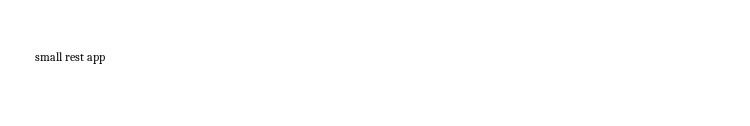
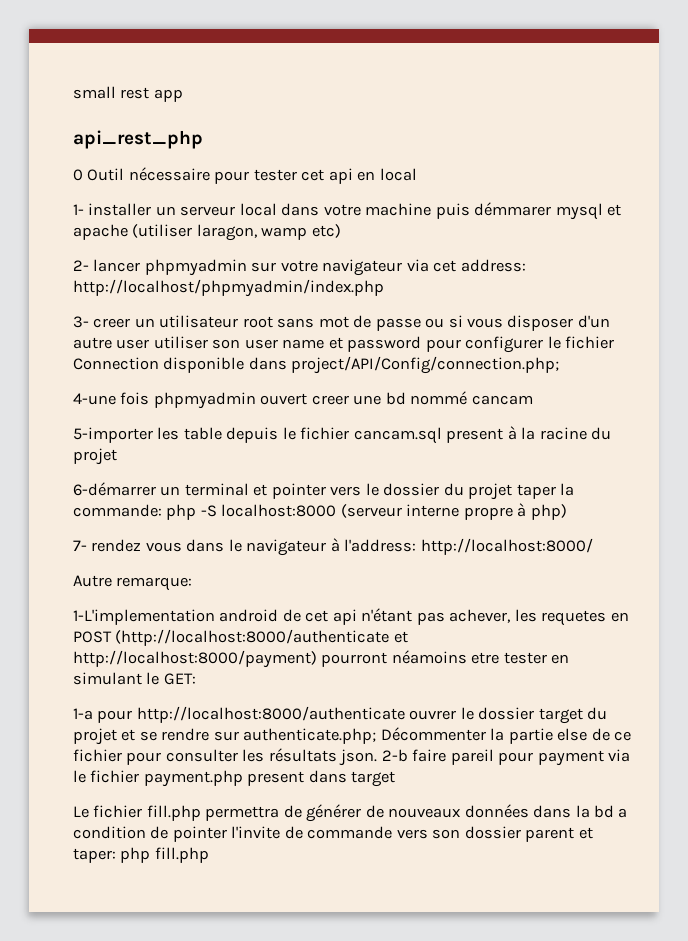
+ api_rest_php
+ 0 Outil nécessaire pour tester cet api en local
+ 1- installer un serveur local dans votre machine puis démmarer mysql et apache (utiliser laragon, wamp etc)
+ 2- lancer phpmyadmin sur votre navigateur via cet address: http://localhost/phpmyadmin/index.php
+ 3- creer un utilisateur root sans mot de passe ou si vous disposer d'un autre user utiliser son user name et password pour configurer le fichier Connection disponible dans project/API/Config/connection.php;
+ 4-une fois phpmyadmin ouvert creer une bd nommé cancam
+ 5-importer les table depuis le fichier cancam.sql present à la racine du projet
+ 6-démarrer un terminal et pointer vers le dossier du projet taper la commande: php -S localhost:8000 (serveur interne propre à php)
+ 7- rendez vous dans le navigateur à l'address: http://localhost:8000/
+ Autre remarque:
+ 1-L'implementation android de cet api n'étant pas achever, les requetes en POST (http://localhost:8000/authenticate et http://localhost:8000/payment) pourront néamoins etre tester en simulant le GET:
+ 1-a pour http://localhost:8000/authenticate ouvrer le dossier target du projet et se rendre sur authenticate.php; Décommenter la partie else de ce fichier pour consulter les résultats json. 2-b faire pareil pour payment via le fichier payment.php present dans target
+ Le fichier fill.php permettra de générer de nouveaux données dans la bd a condition de pointer l'invite de commande vers son dossier parent et taper: php fill.php

